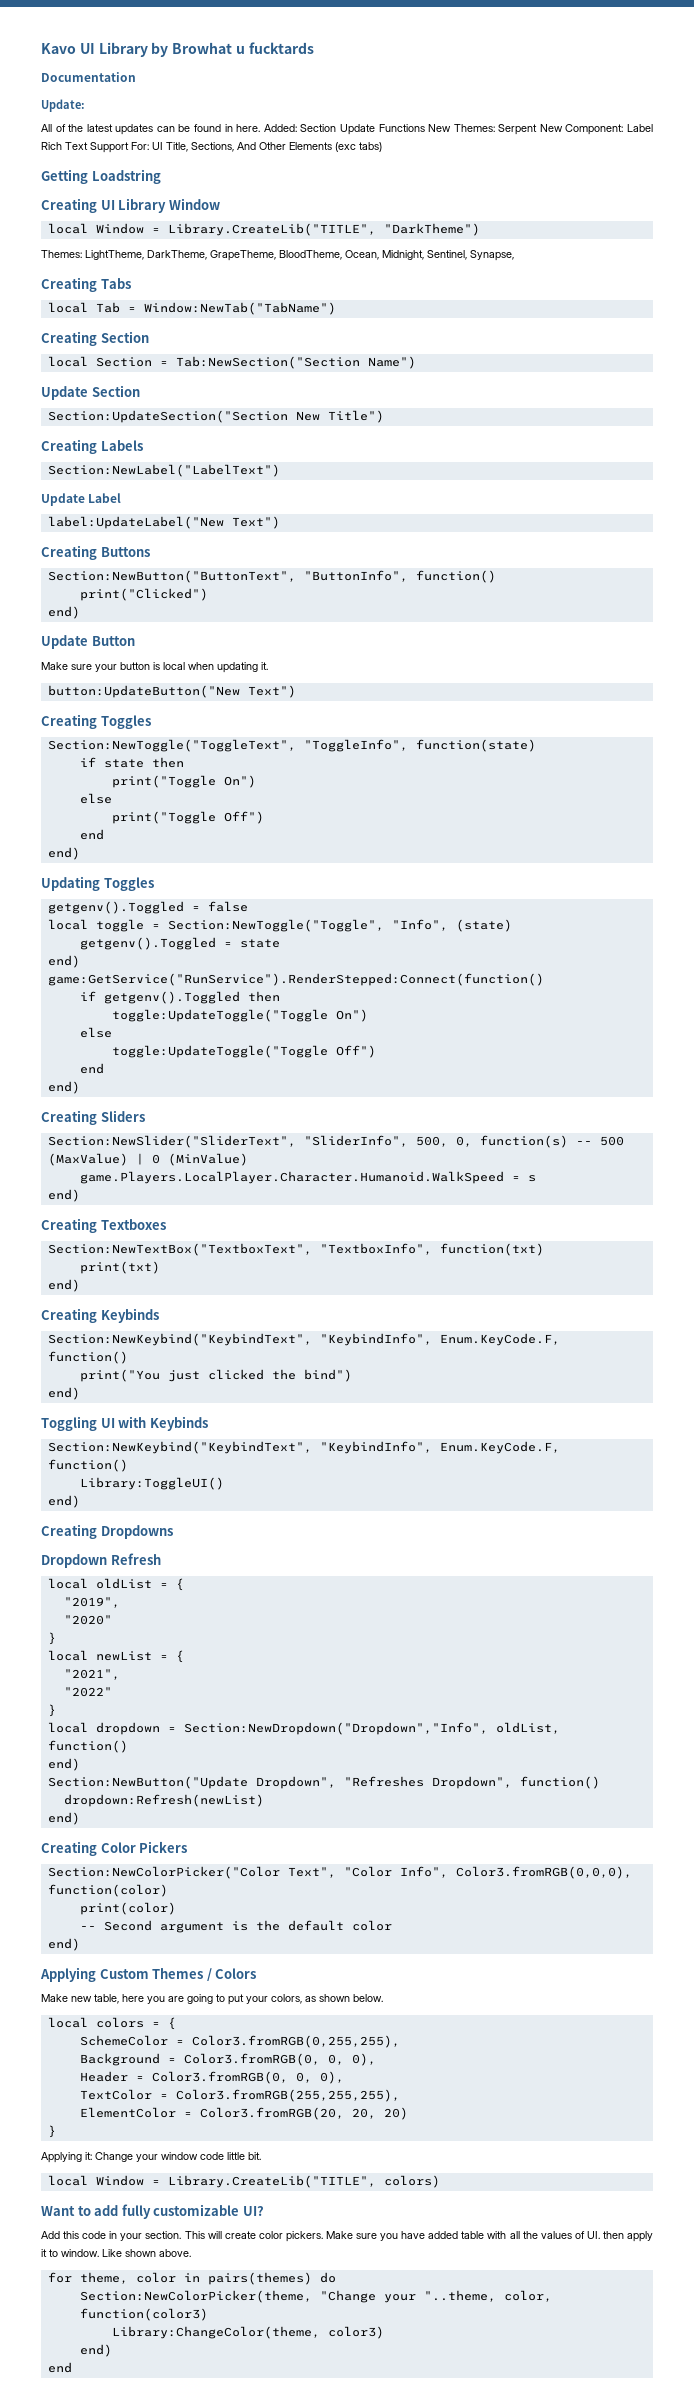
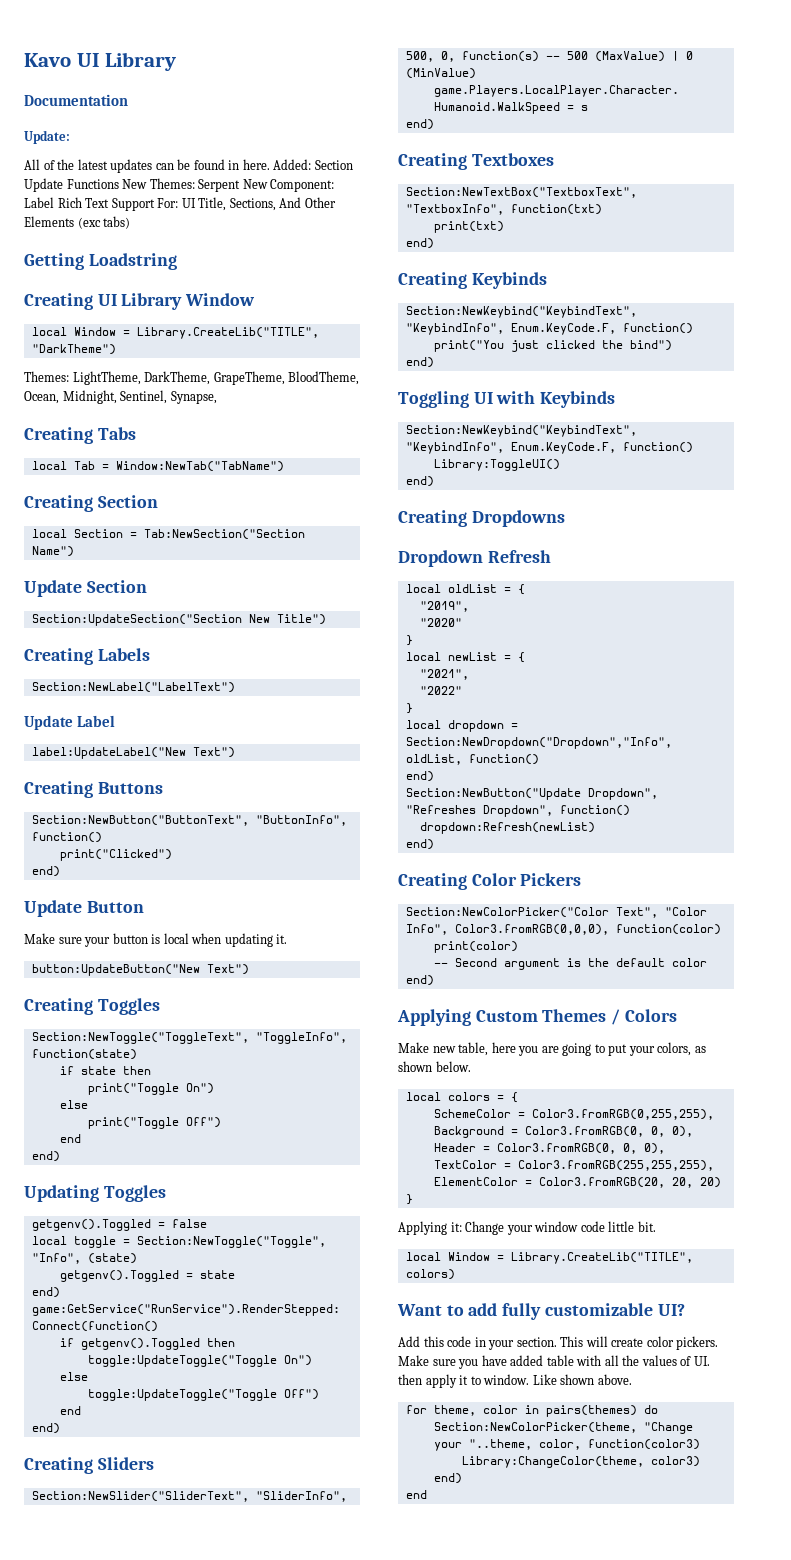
- Kavo UI Library by Browhat u fucktards
+ Kavo UI Library

